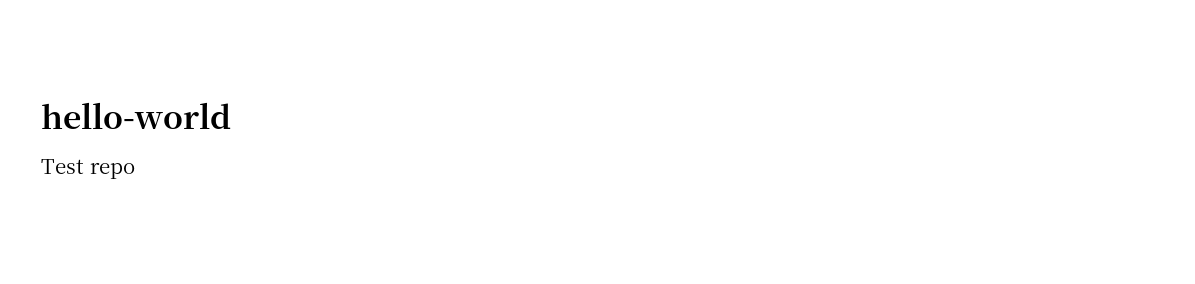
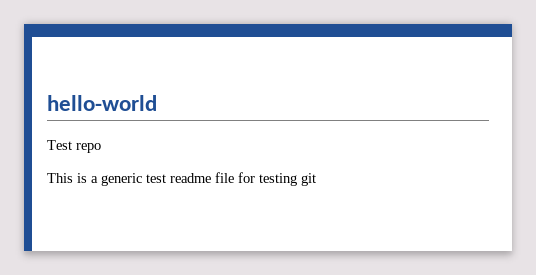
+ This is a generic test readme file for testing git

